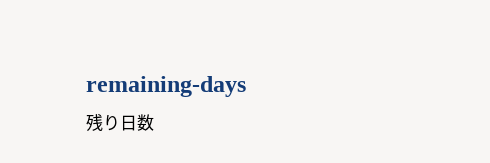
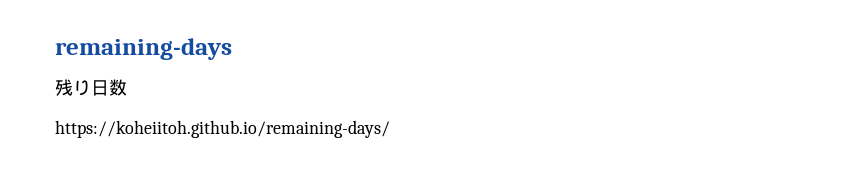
+ https://koheiitoh.github.io/remaining-days/

